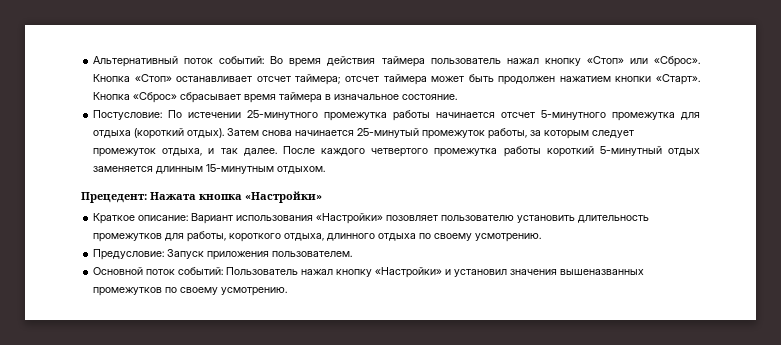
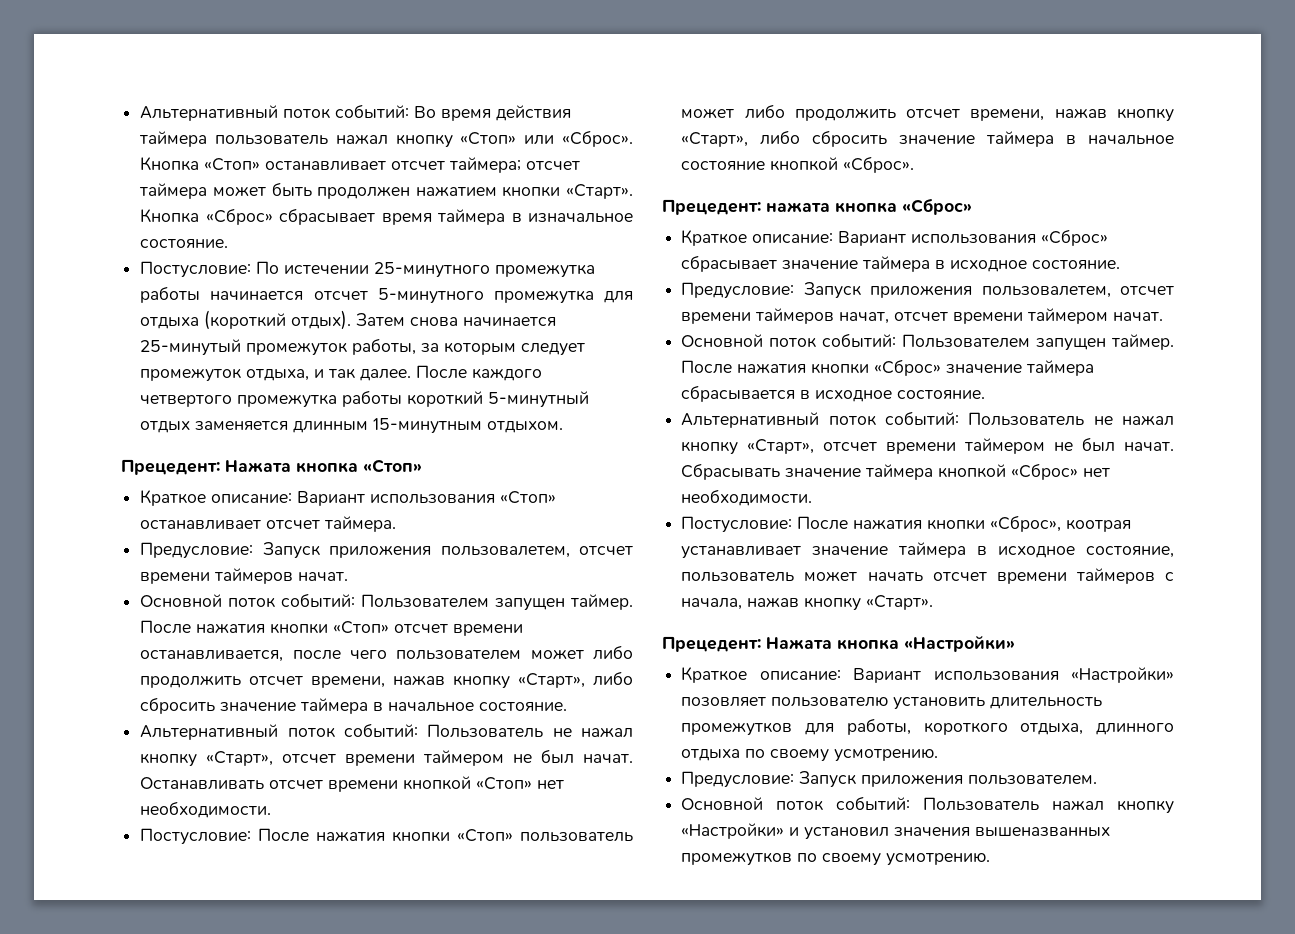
+ Прецедент: Нажата кнопка «Стоп»
+ Краткое описание: Вариант использования «Стоп» останавливает отсчет таймера.
+ Предусловие: Запуск приложения пользовалетем, отсчет времени таймеров начат.
+ Основной поток событий: Пользователем запущен таймер. После нажатия кнопки «Стоп» отсчет времени останавливается, после чего пользователем может либо продолжить отсчет времени, нажав кнопку «Старт», либо сбросить значение таймера в начальное состояние.
+ Альтернативный поток событий: Пользователь не нажал кнопку «Старт», отсчет времени таймером не был начат. Останавливать отсчет времени кнопкой «Стоп» нет необходимости.
+ Постусловие: После нажатия кнопки «Стоп» пользователь может либо продолжить отсчет времени, нажав кнопку «Старт», либо сбросить значение таймера в начальное состояние кнопкой «Сброс».
+ Прецедент: нажата кнопка «Сброс»
+ Краткое описание: Вариант использования «Сброс» сбрасывает значение таймера в исходное состояние.
+ Предусловие: Запуск приложения пользовалетем, отсчет времени таймеров начат, отсчет времени таймером начат.
+ Основной поток событий: Пользователем запущен таймер. После нажатия кнопки «Сброс» значение таймера сбрасывается в исходное состояние.
+ Альтернативный поток событий: Пользователь не нажал кнопку «Старт», отсчет времени таймером не был начат. Сбрасывать значение таймера кнопкой «Сброс» нет необходимости.
+ Постусловие: После нажатия кнопки «Сброс», коотрая устанавливает значение таймера в исходное состояние, пользователь может начать отсчет времени таймеров с начала, нажав кнопку «Старт».

